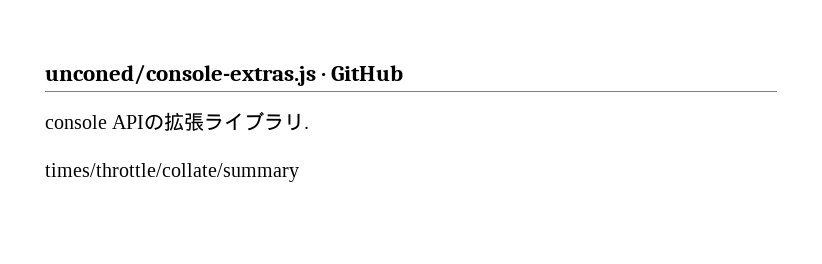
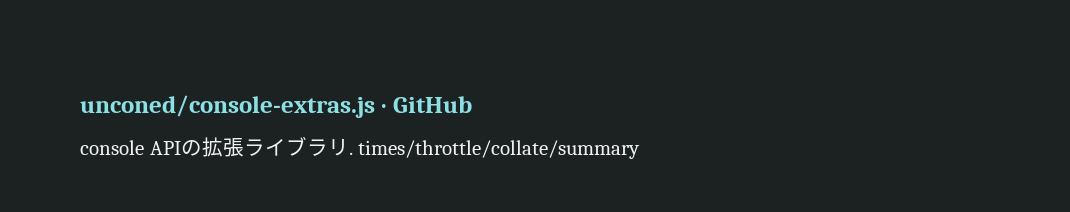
- console APIの拡張ライブラリ.
- times/throttle/collate/summary
+ console APIの拡張ライブラリ. times/throttle/collate/summary

